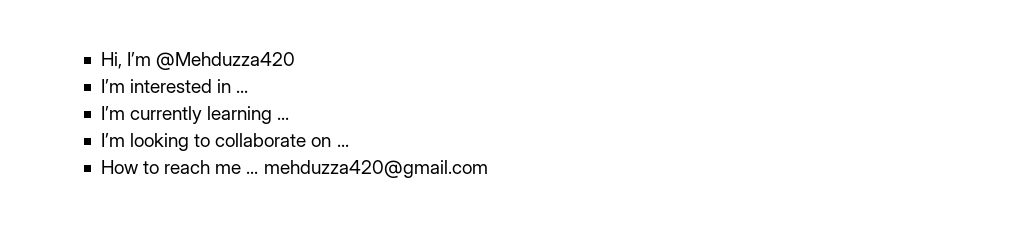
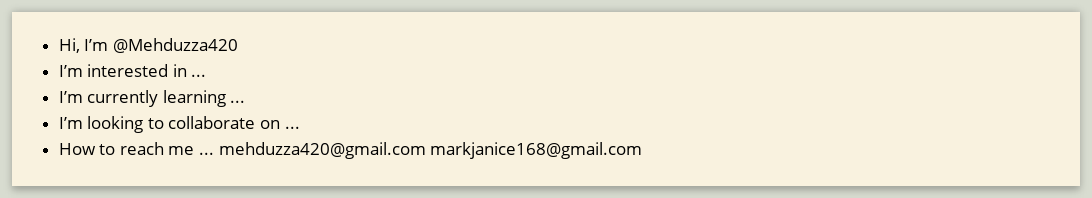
- How to reach me ... mehduzza420@gmail.com
+ How to reach me ... mehduzza420@gmail.com markjanice168@gmail.com

